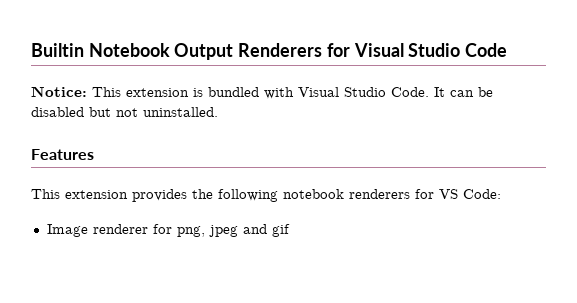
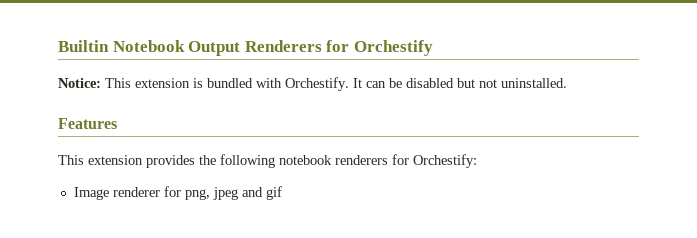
- Builtin Notebook Output Renderers for Visual Studio Code
+ Builtin Notebook Output Renderers for Orchestify
- Notice: This extension is bundled with Visual Studio Code.
+ Notice: This extension is bundled with Orchestify.
- This extension provides the following notebook renderers for VS Code:
+ This extension provides the following notebook renderers for Orchestify:

